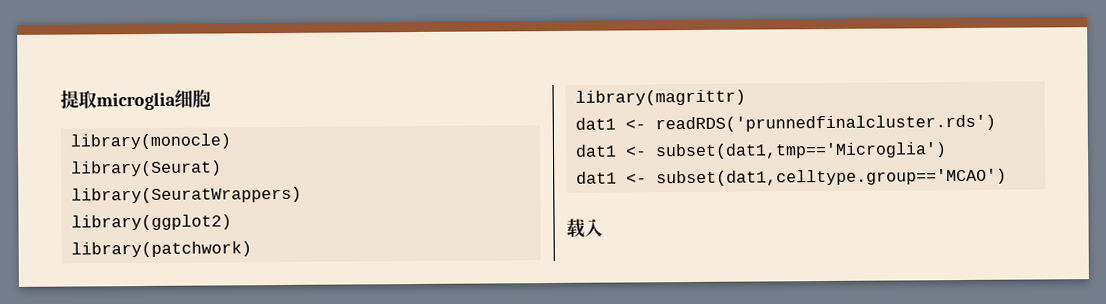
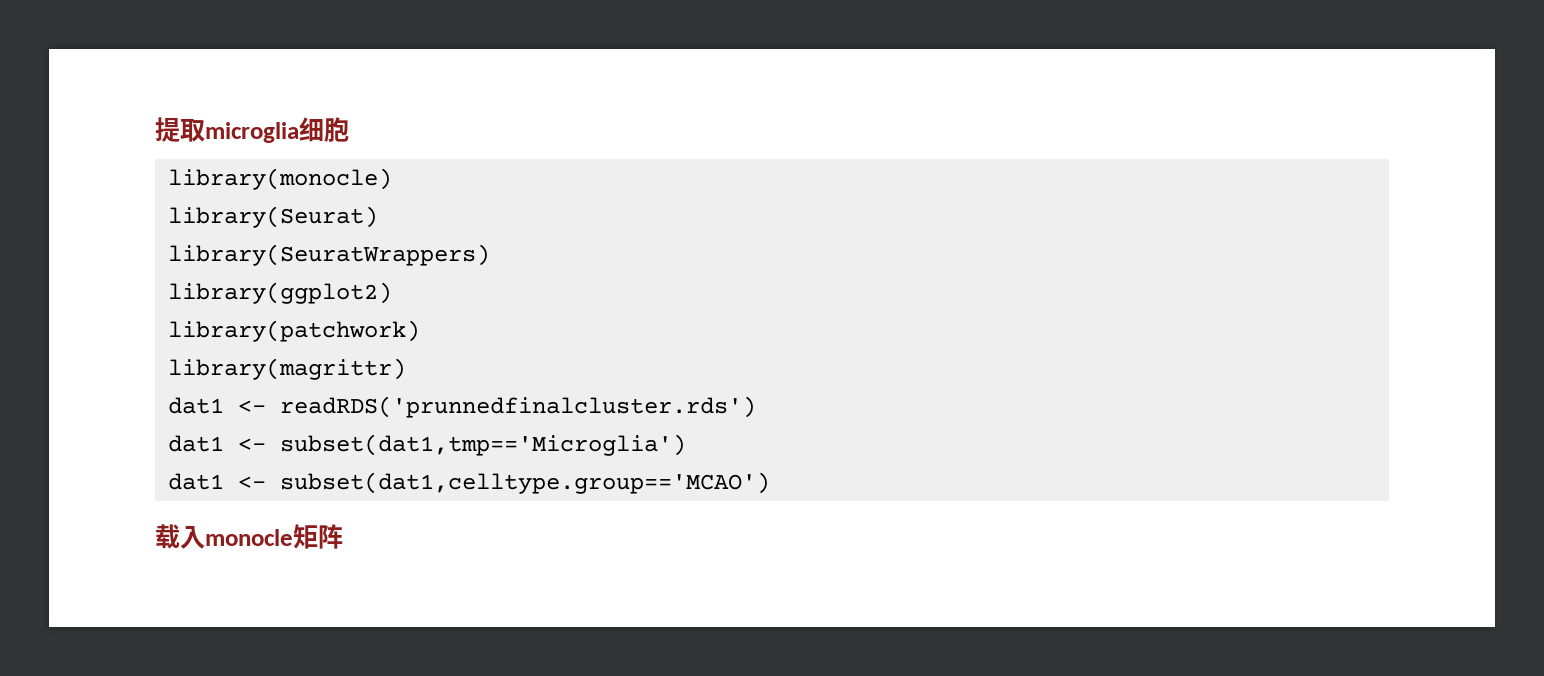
- 载入
+ 载入monocle矩阵

